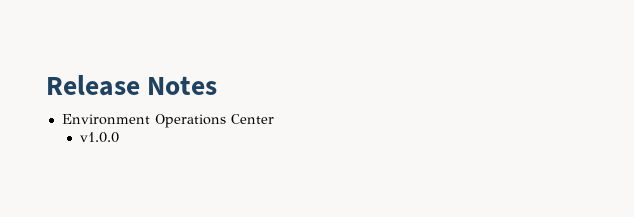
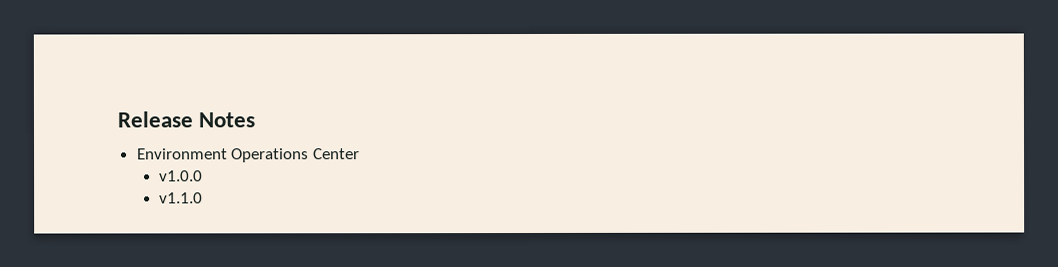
+ v1.1.0

